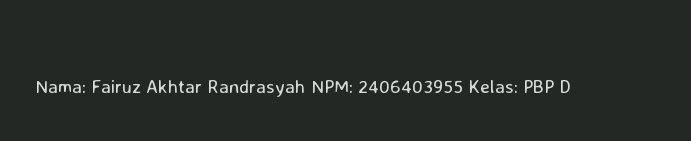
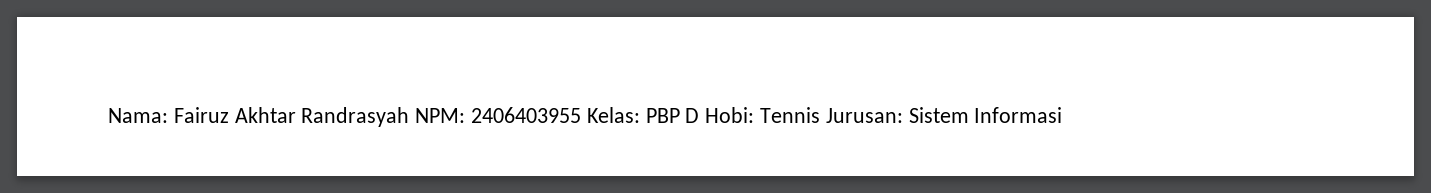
- Nama: Fairuz Akhtar Randrasyah NPM: 2406403955 Kelas: PBP D
+ Nama: Fairuz Akhtar Randrasyah NPM: 2406403955 Kelas: PBP D Hobi: Tennis Jurusan: Sistem Informasi

